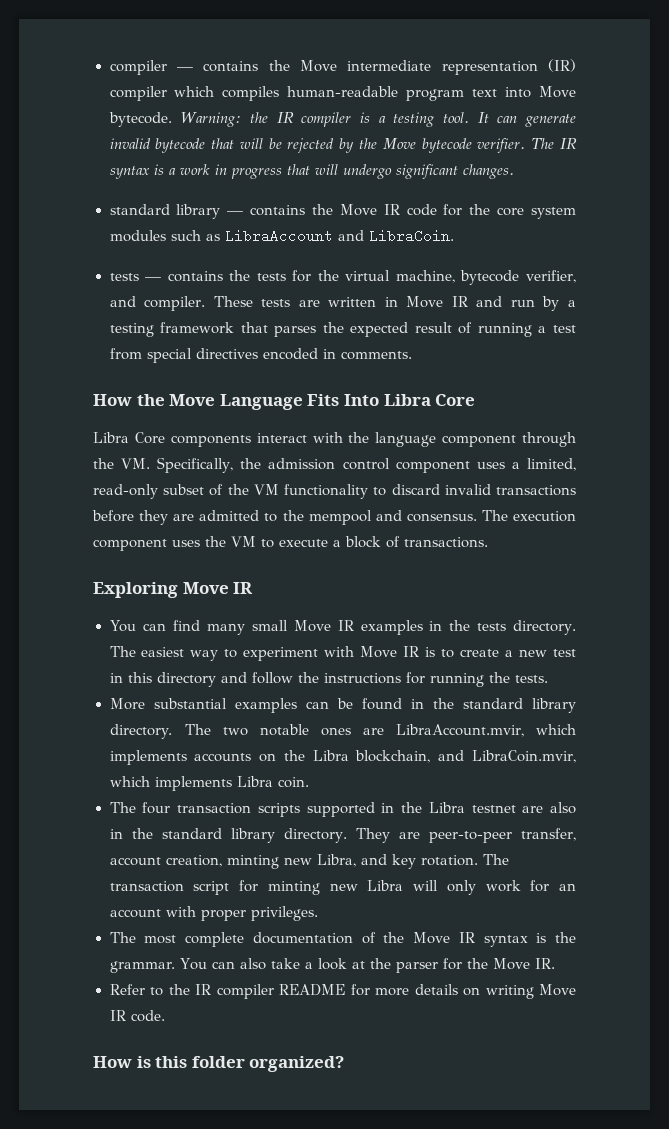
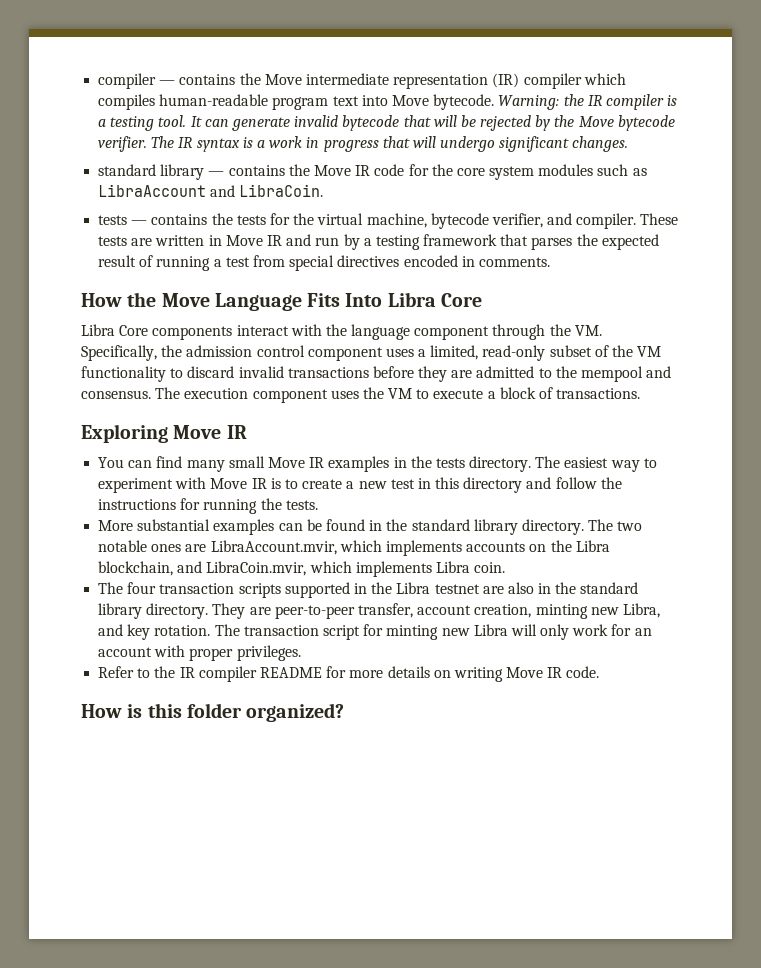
- The most complete documentation of the Move IR syntax is the grammar. You can also take a look at the parser for the Move IR.

